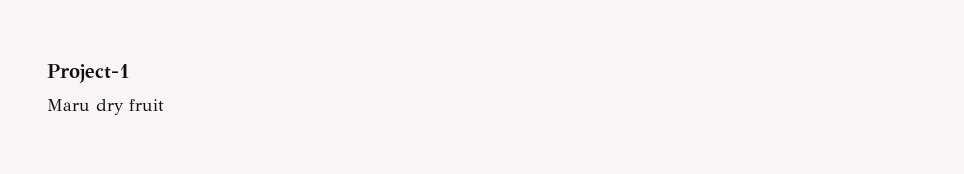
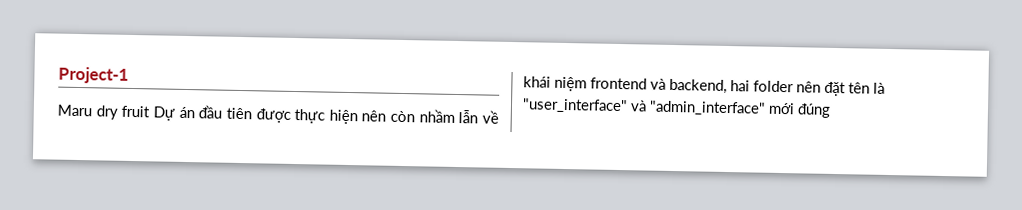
- Maru dry fruit
+ Maru dry fruit Dự án đầu tiên được thực hiện nên còn nhầm lẫn về khái niệm frontend và backend, hai folder nên đặt tên là "user_interface" và "admin_interface" mới đúng

